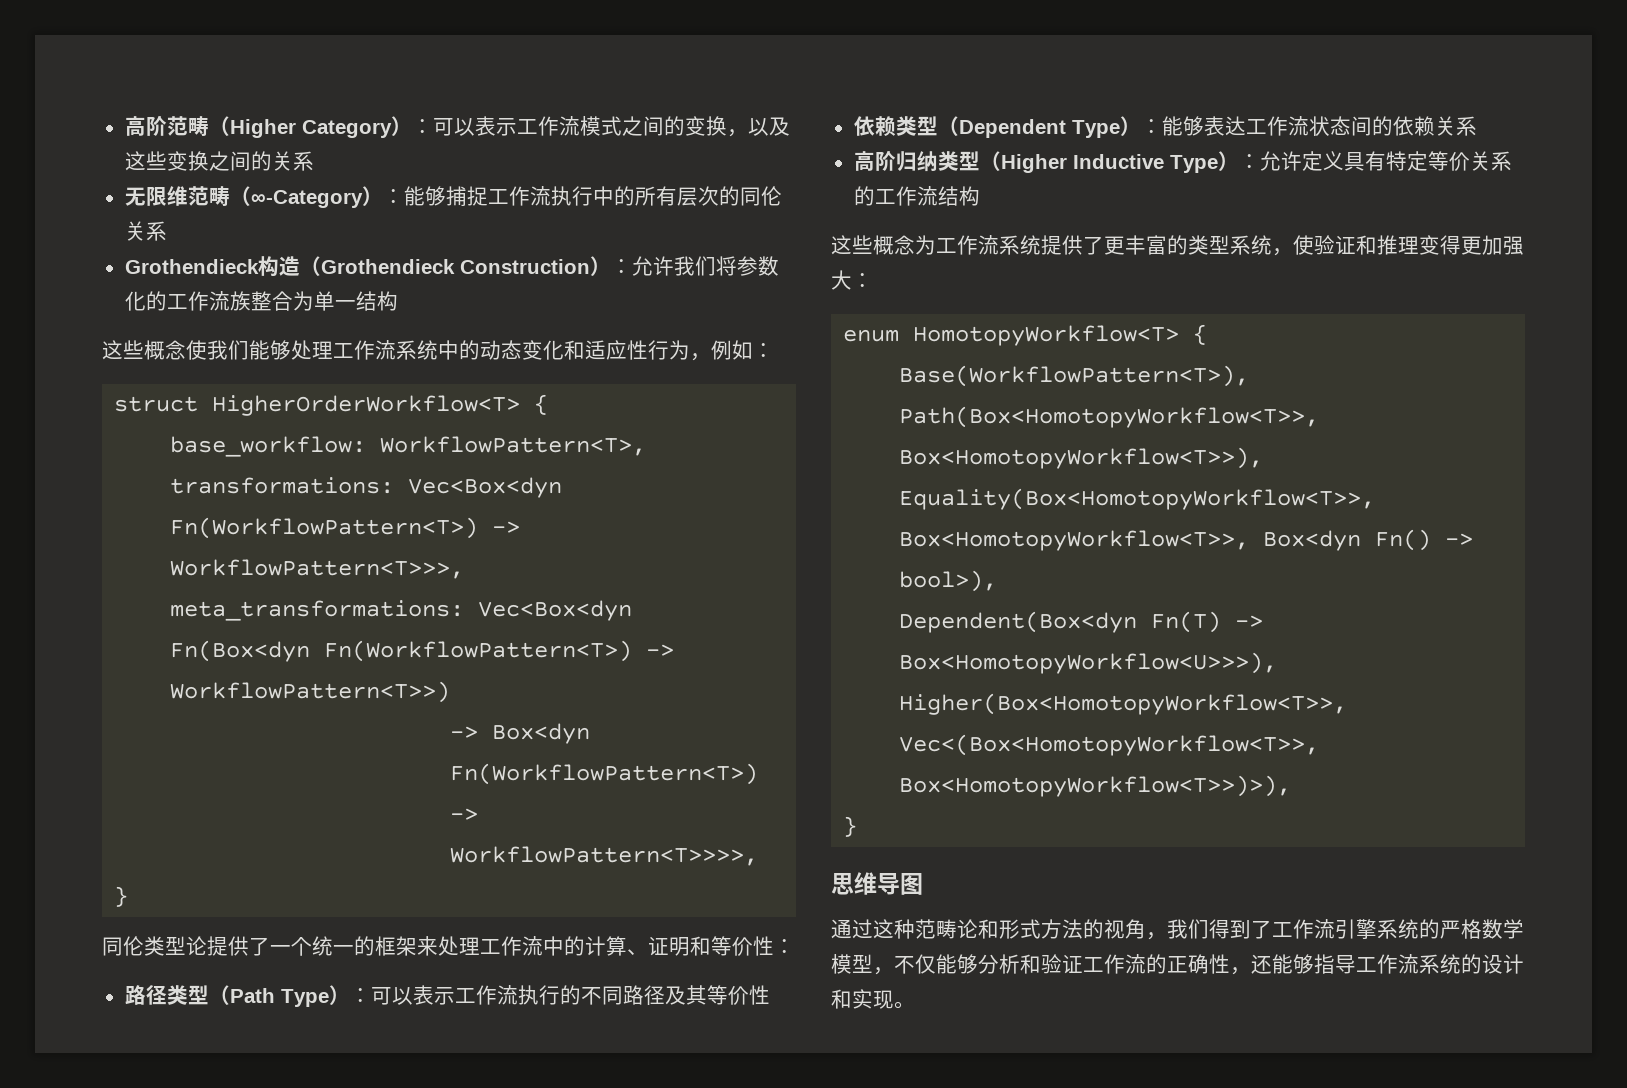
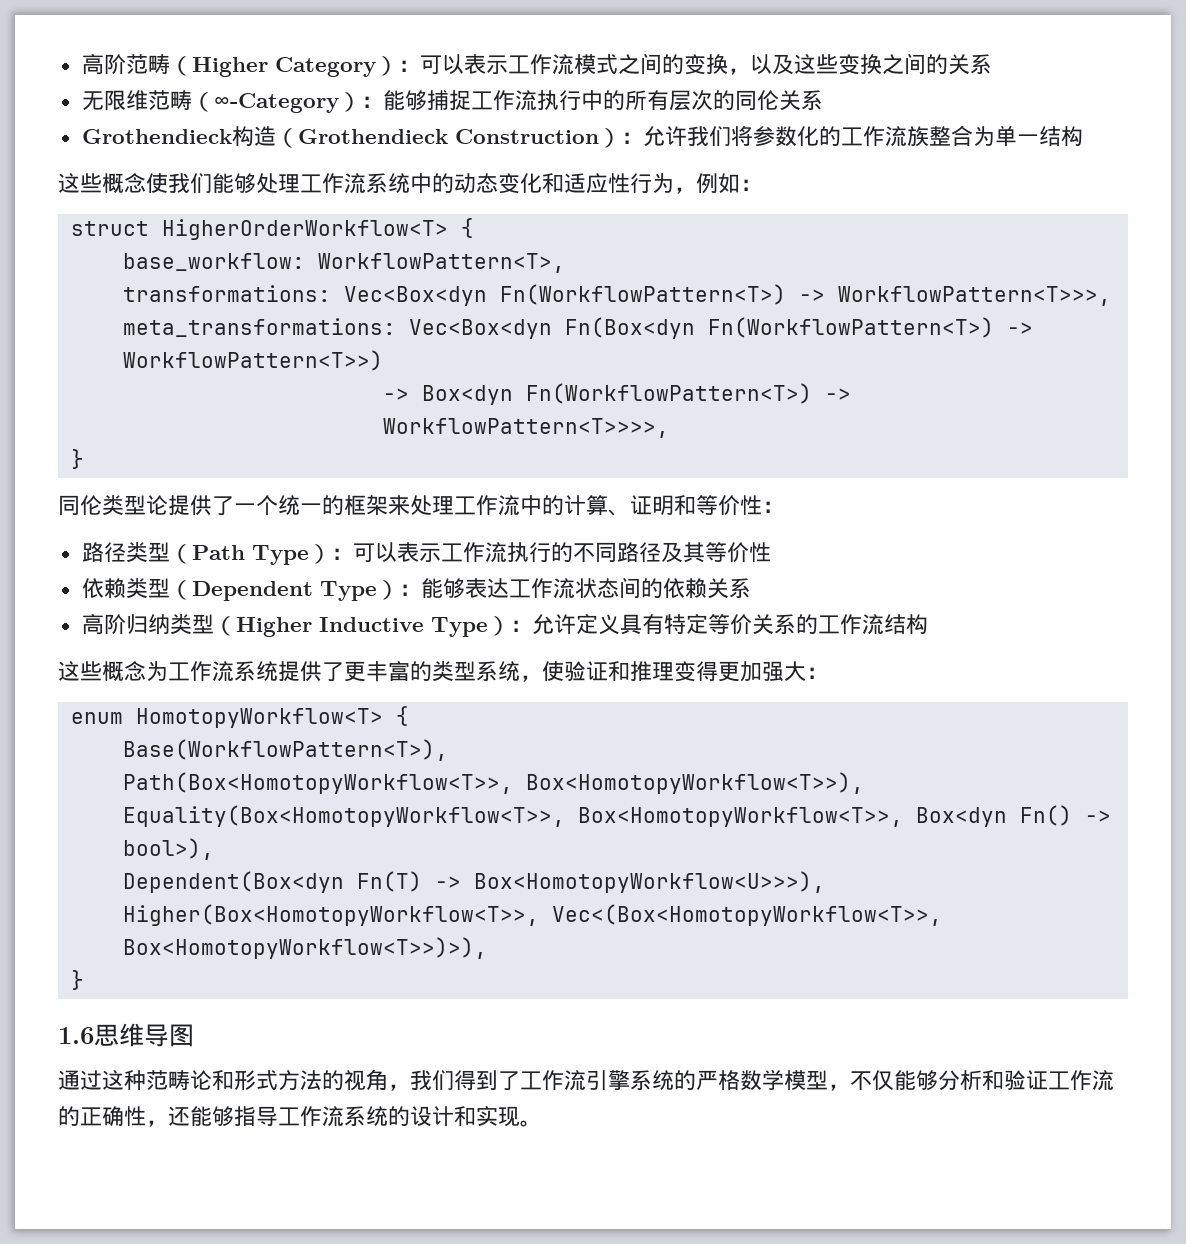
- 思维导图
+ 1.6思维导图

